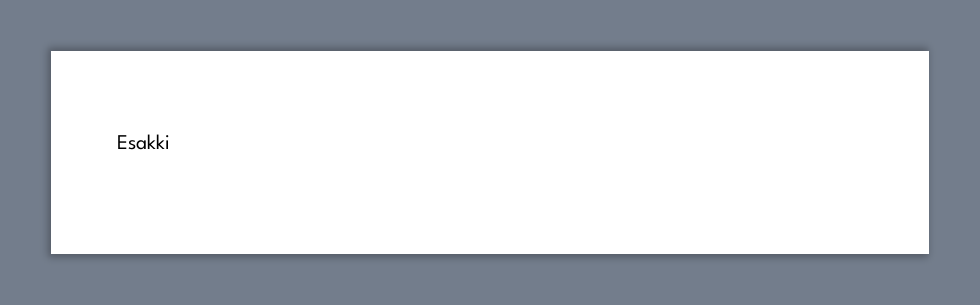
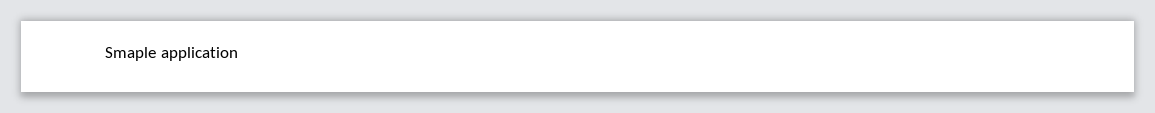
- Esakki
+ Smaple application

